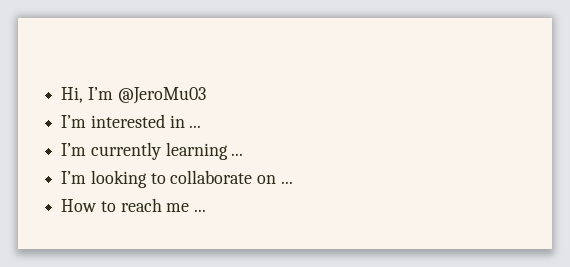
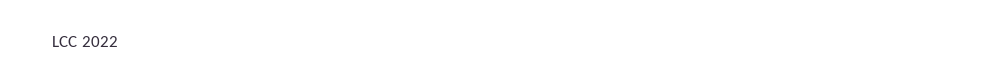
- Hi, I’m @JeroMu03
- I’m interested in ...
- I’m currently learning ...
- I’m looking to collaborate on ...
- How to reach me ...
+ LCC 2022

